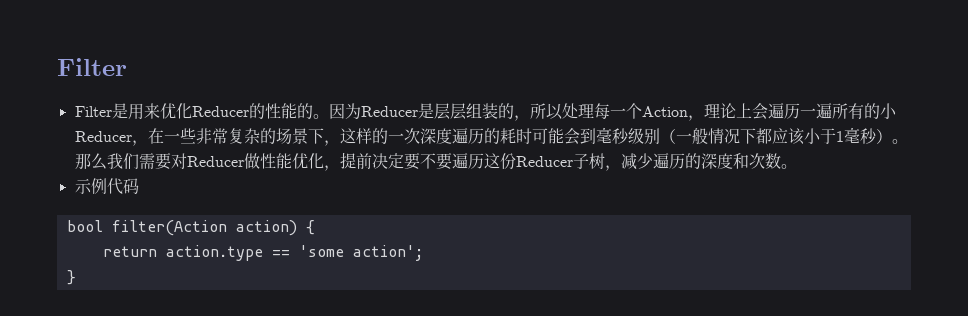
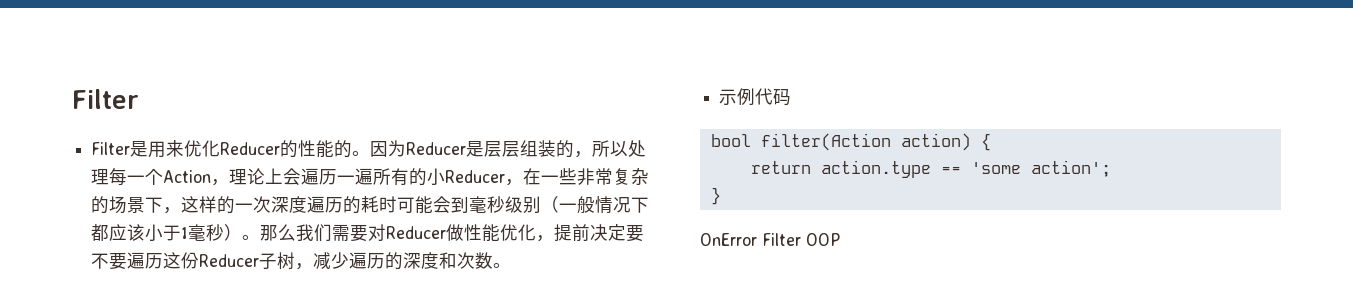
+ OnError Filter OOP

